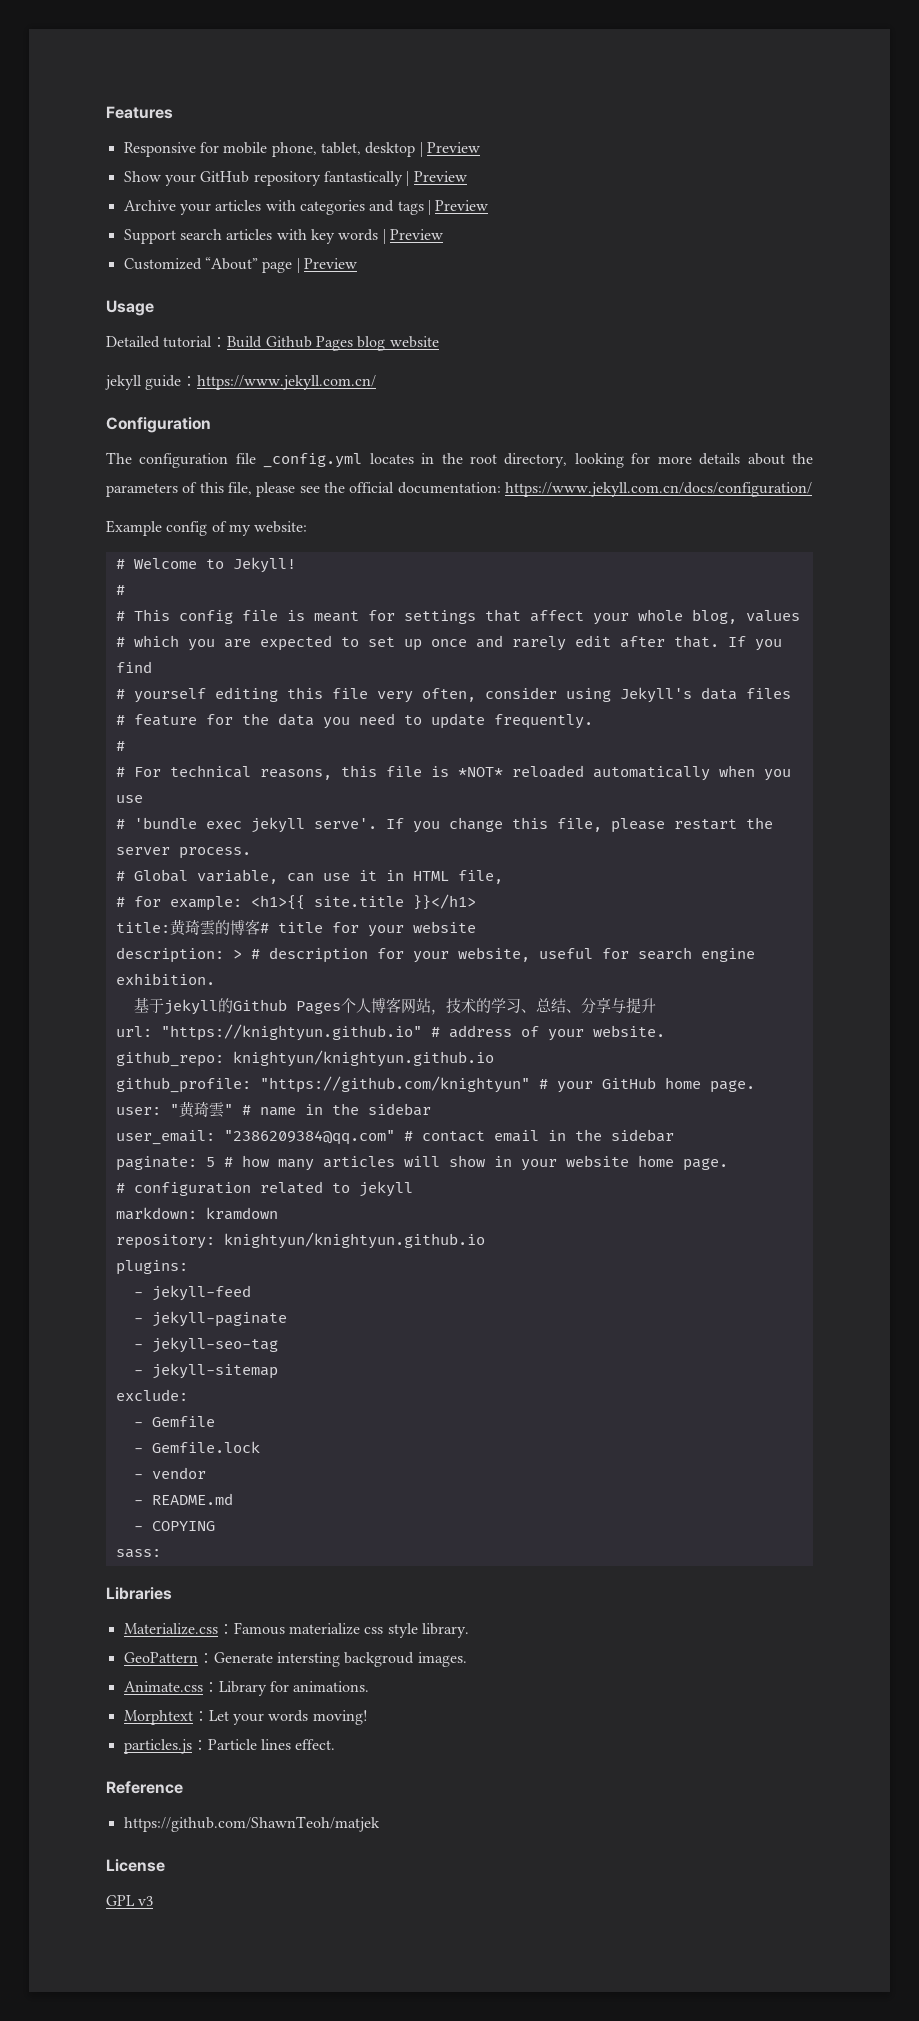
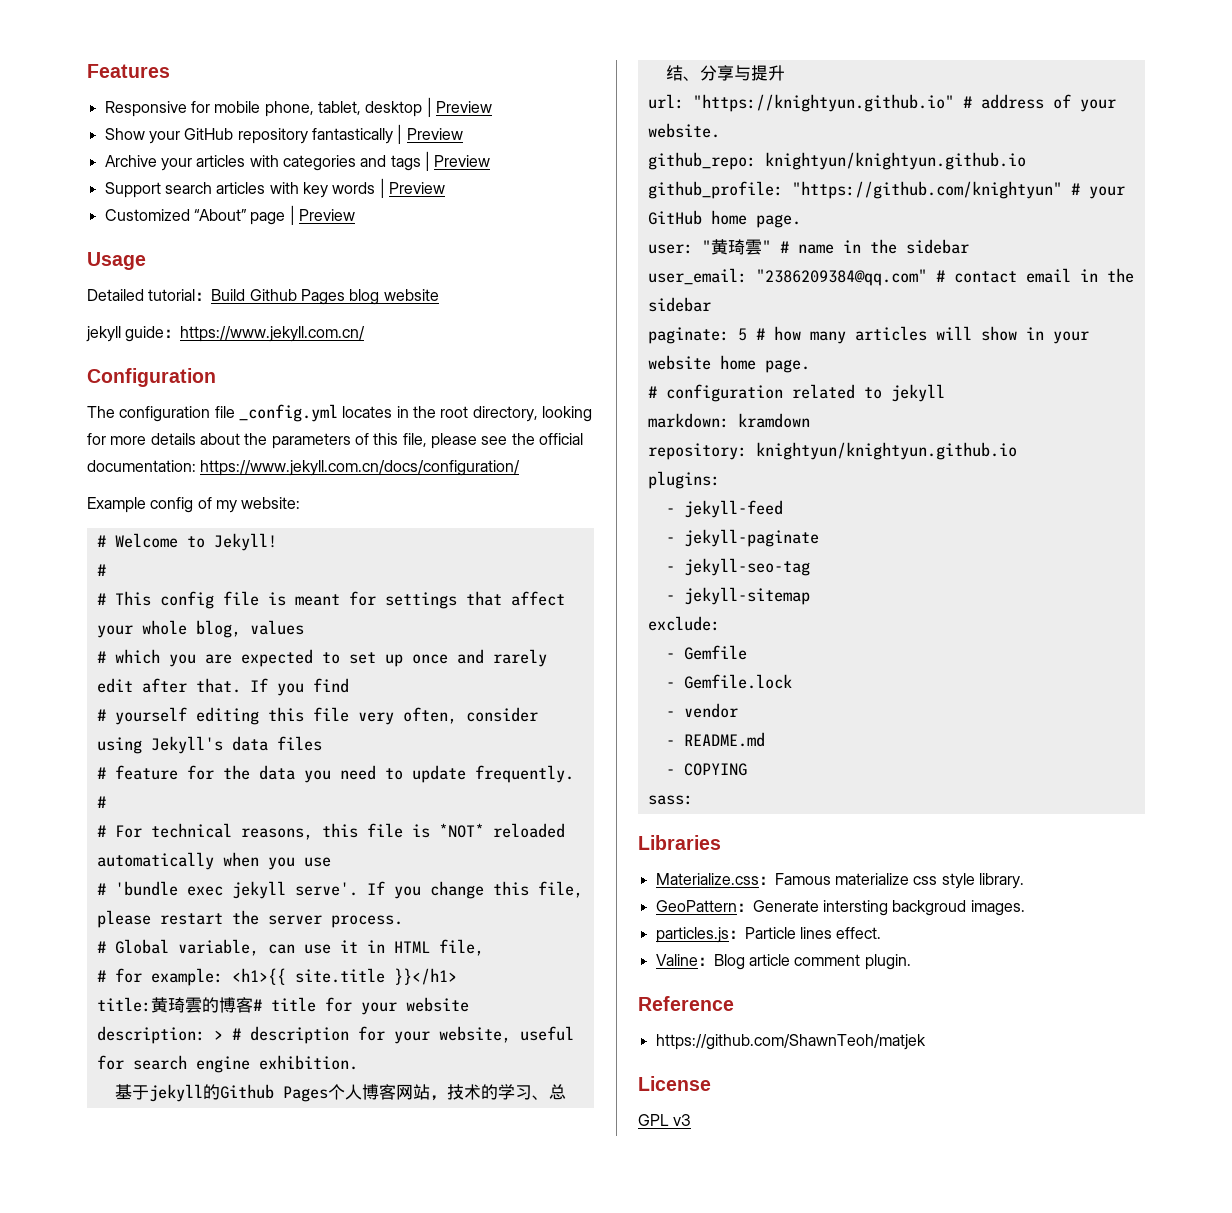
- Animate.css：Library for animations.
- Morphtext：Let your words moving!
+ Valine：Blog article comment plugin.

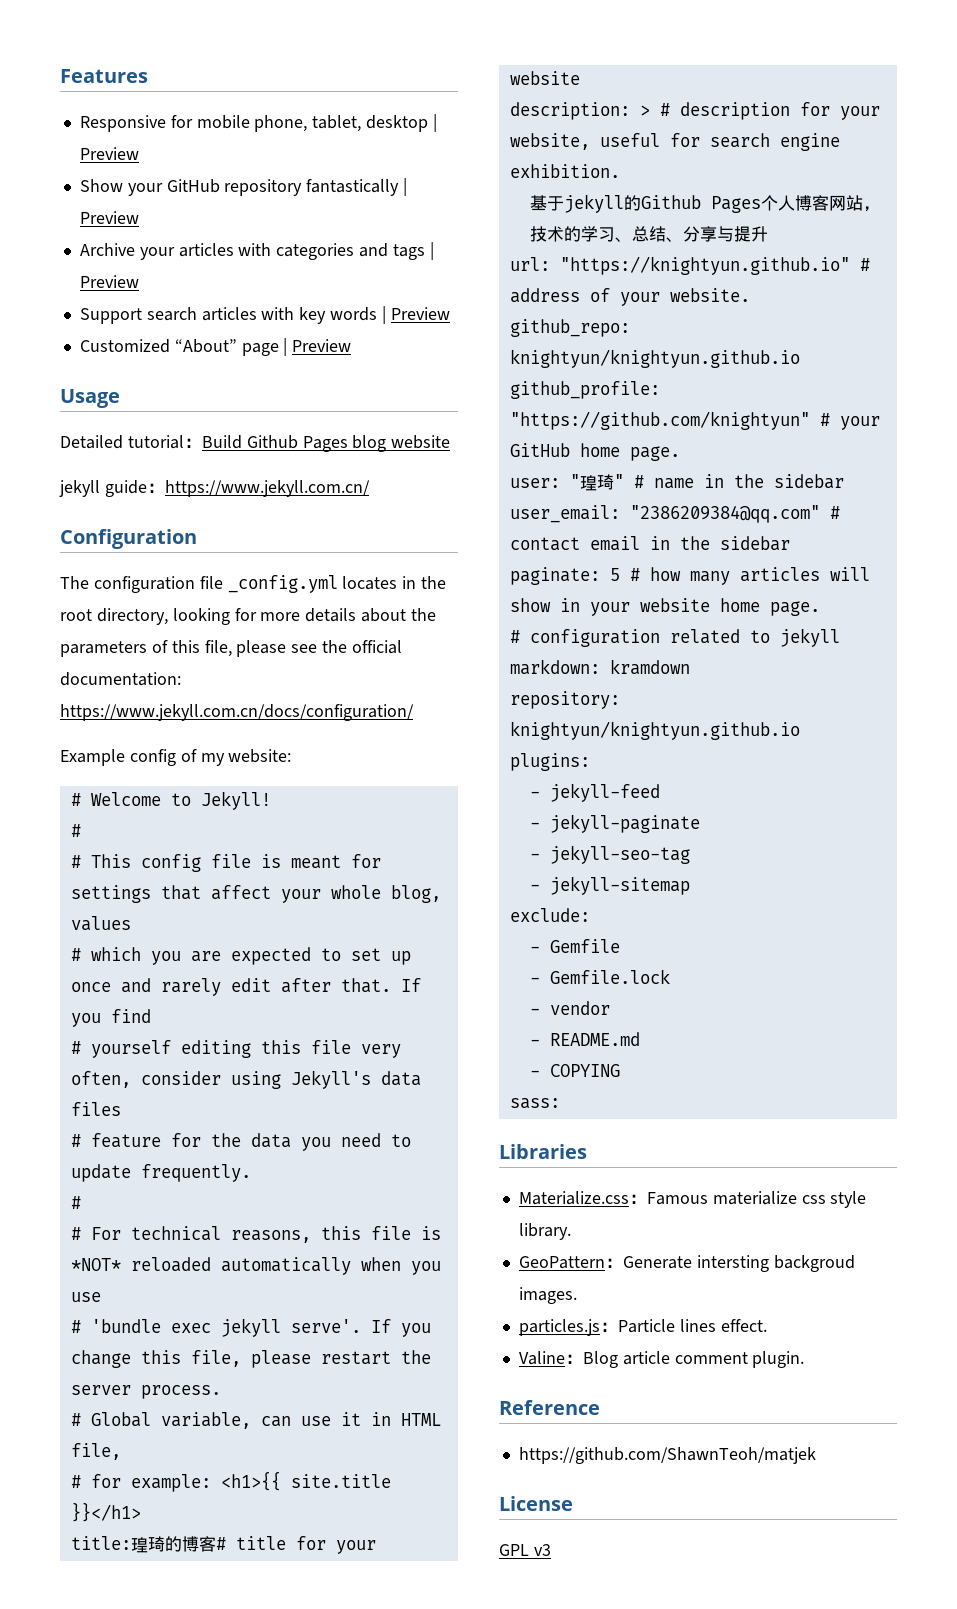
- title:黄琦雲的博客# title for your website
+ title:瑝琦的博客# title for your website
- user: "黄琦雲" # name in the sidebar
+ user: "瑝琦" # name in the sidebar

